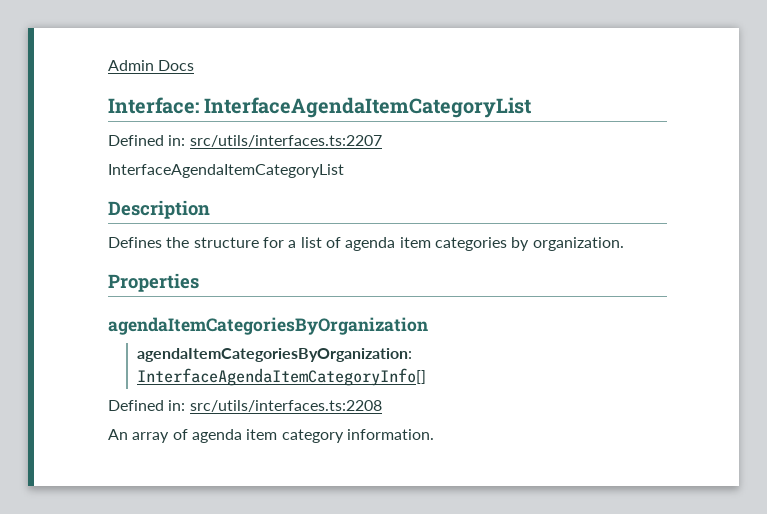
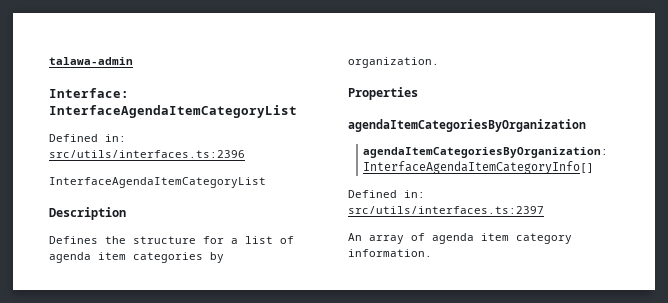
- Admin Docs
+ talawa-admin
- Defined in: src/utils/interfaces.ts:2207
+ Defined in: src/utils/interfaces.ts:2396
- Defined in: src/utils/interfaces.ts:2208
+ Defined in: src/utils/interfaces.ts:2397

